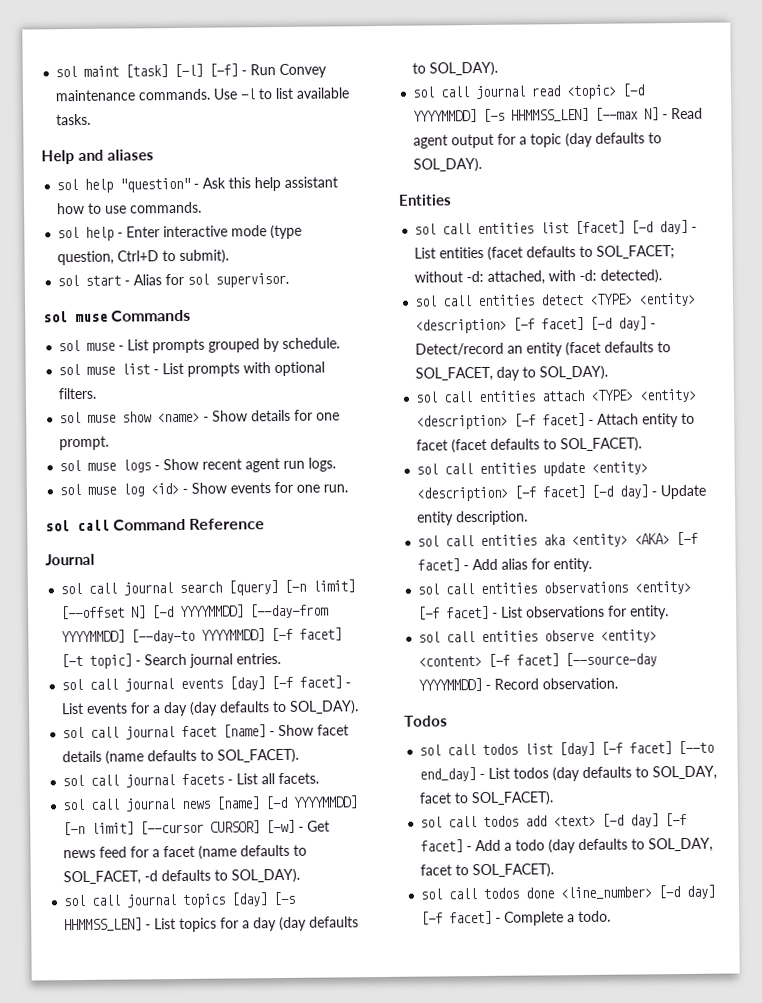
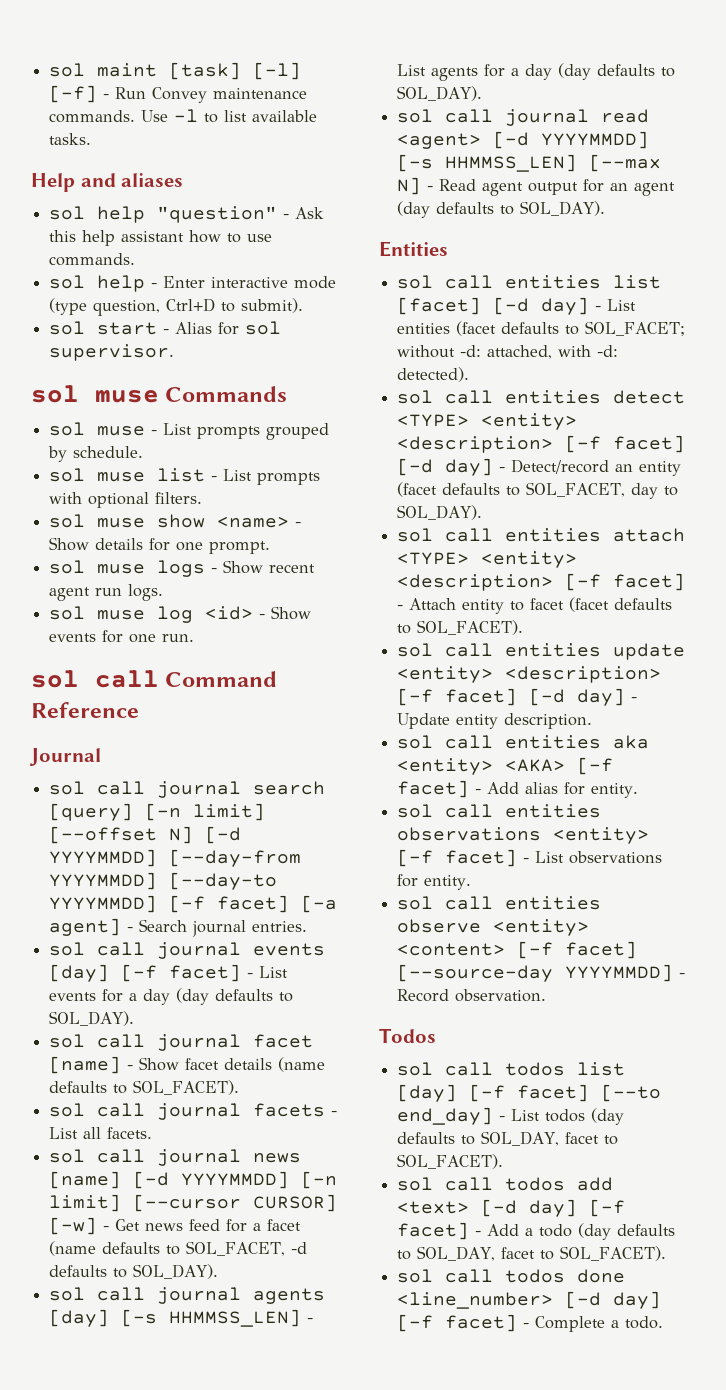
- sol call journal search [query] [-n limit] [--offset N] [-d YYYYMMDD] [--day-from YYYYMMDD] [--day-to YYYYMMDD] [-f facet] [-t topic] - Search journal entries.
+ sol call journal search [query] [-n limit] [--offset N] [-d YYYYMMDD] [--day-from YYYYMMDD] [--day-to YYYYMMDD] [-f facet] [-a agent] - Search journal entries.
- sol call journal topics [day] [-s HHMMSS_LEN] - List topics for a day (day defaults to SOL_DAY).
+ sol call journal agents [day] [-s HHMMSS_LEN] - List agents for a day (day defaults to SOL_DAY).
- sol call journal read <topic> [-d YYYYMMDD] [-s HHMMSS_LEN] [--max N] - Read agent output for a topic (day defaults to SOL_DAY).
+ sol call journal read <agent> [-d YYYYMMDD] [-s HHMMSS_LEN] [--max N] - Read agent output for an agent (day defaults to SOL_DAY).

